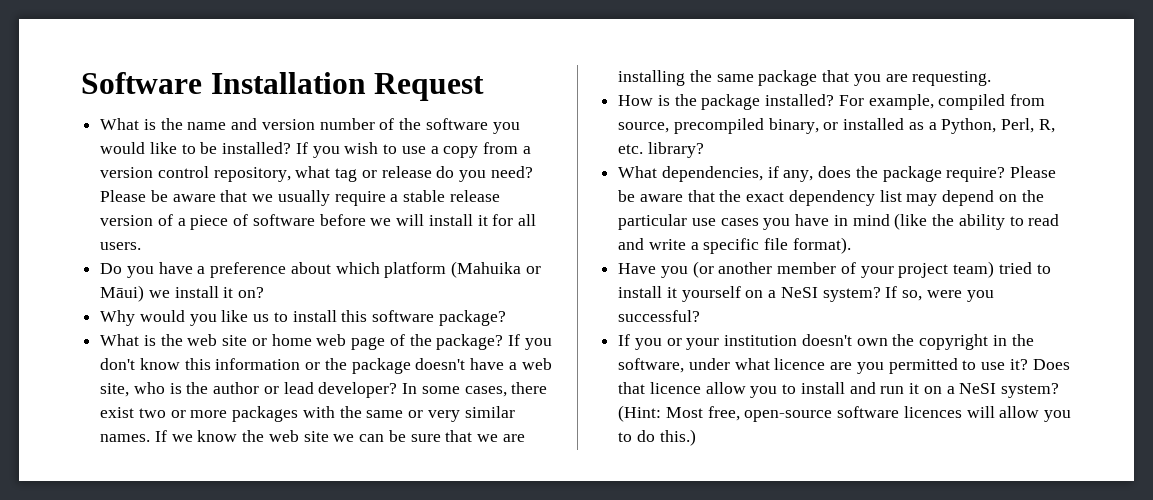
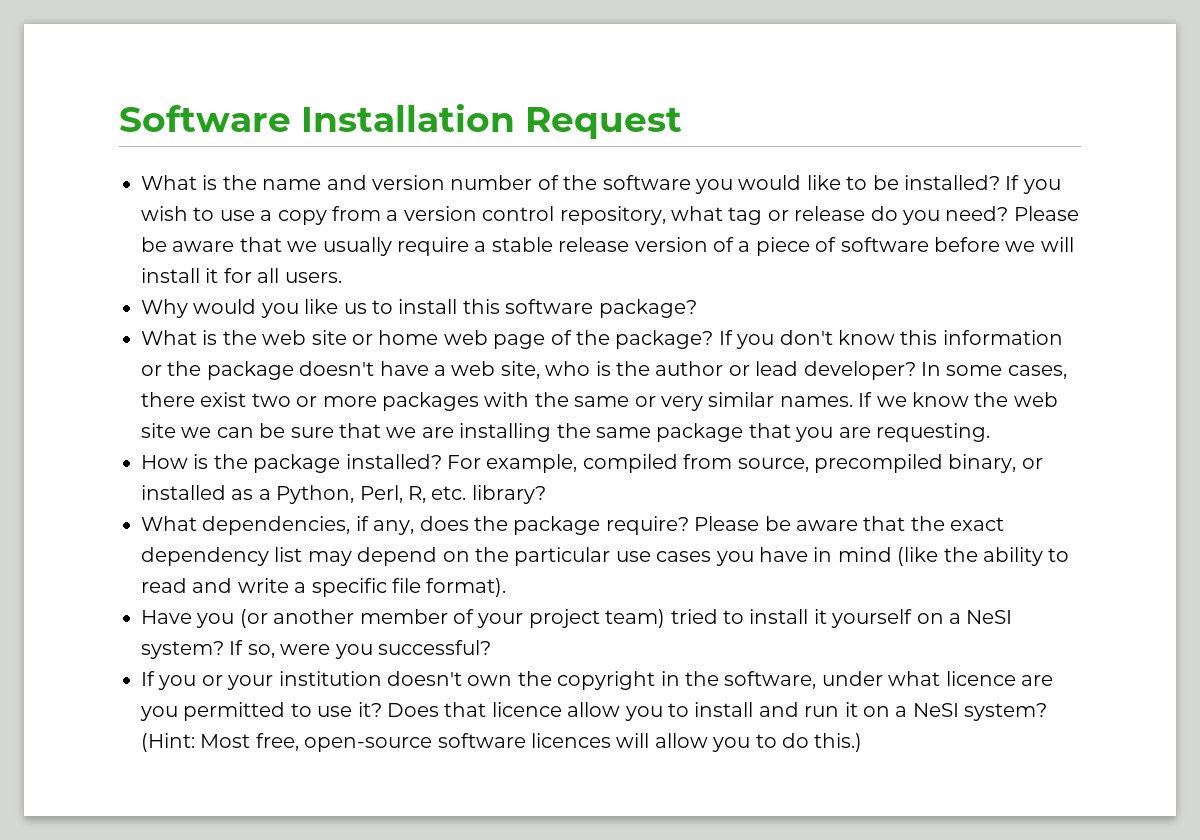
- Do you have a preference about which platform (Mahuika or Māui) we install it on?

